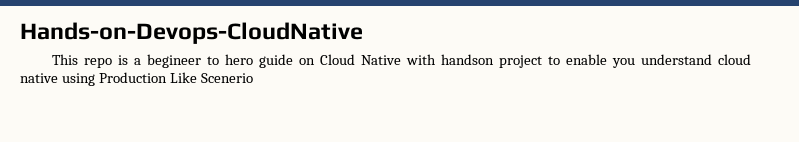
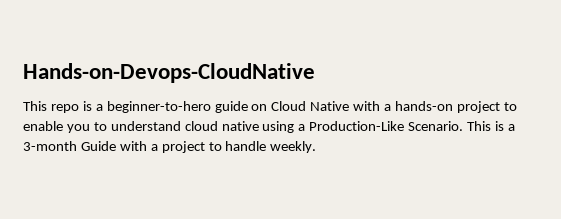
- This repo is a begineer to hero guide on Cloud Native with handson project to enable you understand cloud native using Production Like Scenerio
+ This repo is a beginner-to-hero guide on Cloud Native with a hands-on project to enable you to understand cloud native using a Production-Like Scenario. This is a 3-month Guide with a project to handle weekly.

